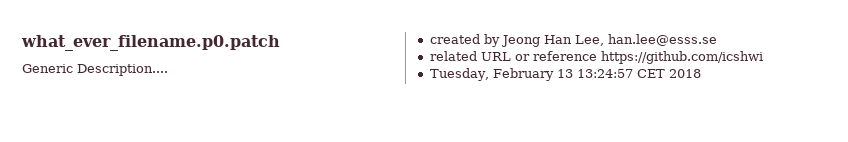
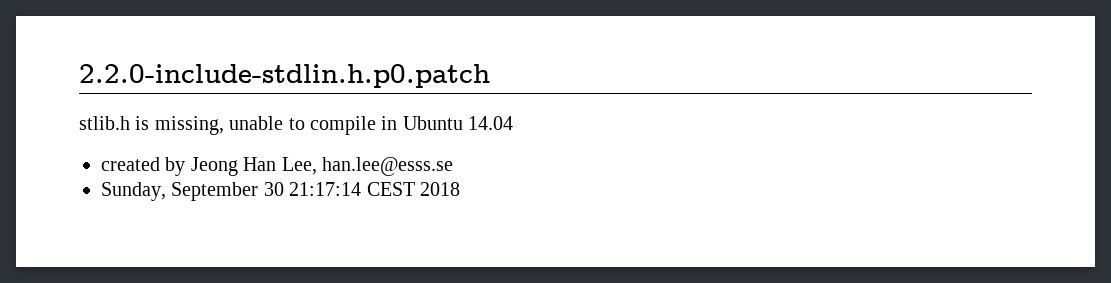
- what_ever_filename.p0.patch
- Generic Description....
+ 2.2.0-include-stdlin.h.p0.patch
+ stlib.h is missing, unable to compile in Ubuntu 14.04
- related URL or reference https://github.com/icshwi
- Tuesday, February 13 13:24:57 CET 2018
+ Sunday, September 30 21:17:14 CEST 2018

